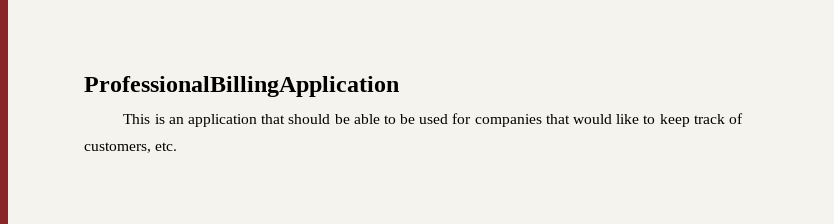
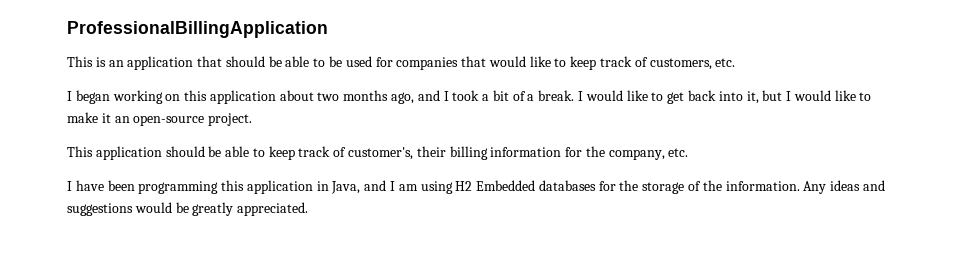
+ I began working on this application about two months ago, and I took a bit of a break. I would like to get back into it, but I would like to make it an open-source project.
+ This application should be able to keep track of customer's, their billing information for the company, etc.
+ I have been programming this application in Java, and I am using H2 Embedded databases for the storage of the information. Any ideas and suggestions would be greatly appreciated.

